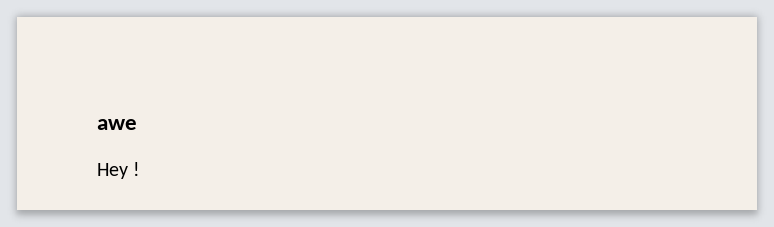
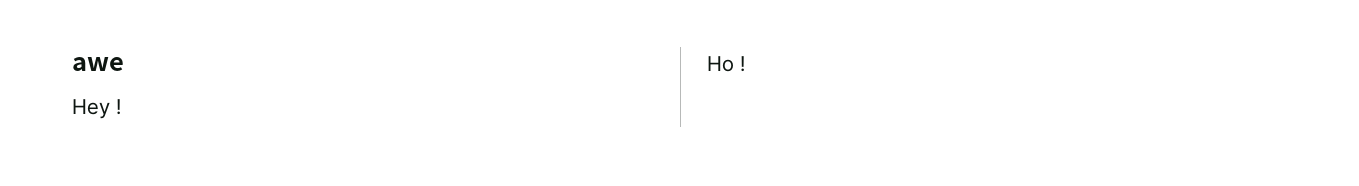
+ Ho !

